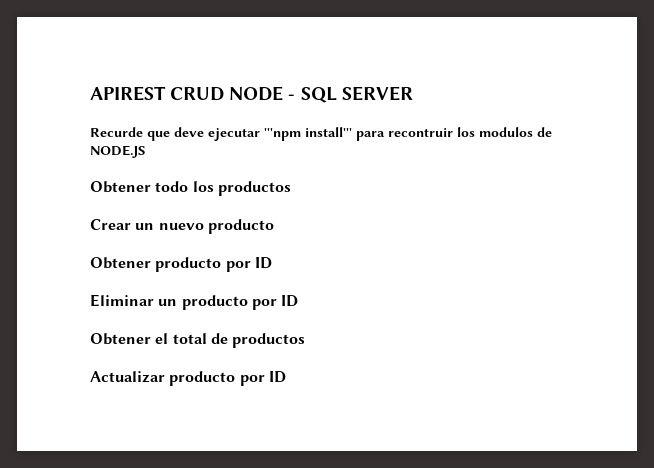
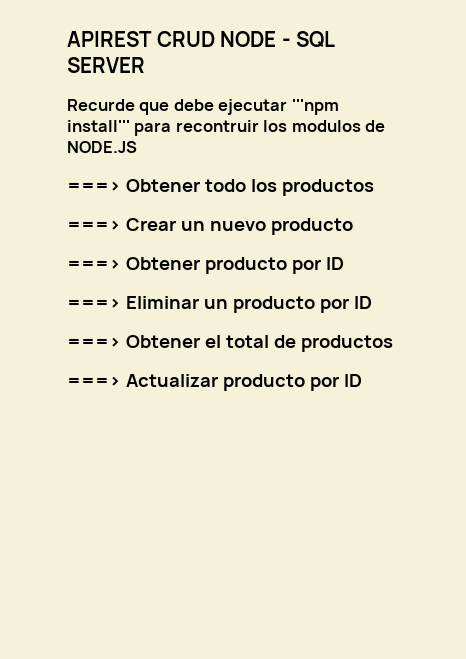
- Recurde que deve ejecutar '''npm install''' para recontruir los modulos de NODE.JS
+ Recurde que debe ejecutar '''npm install''' para recontruir los modulos de NODE.JS
- Obtener todo los productos
+ ===> Obtener todo los productos
- Crear un nuevo producto
+ ===> Crear un nuevo producto
- Obtener producto por ID
+ ===> Obtener producto por ID
- Eliminar un producto por ID
+ ===> Eliminar un producto por ID
- Obtener el total de productos
+ ===> Obtener el total de productos
- Actualizar producto por ID
+ ===> Actualizar producto por ID

